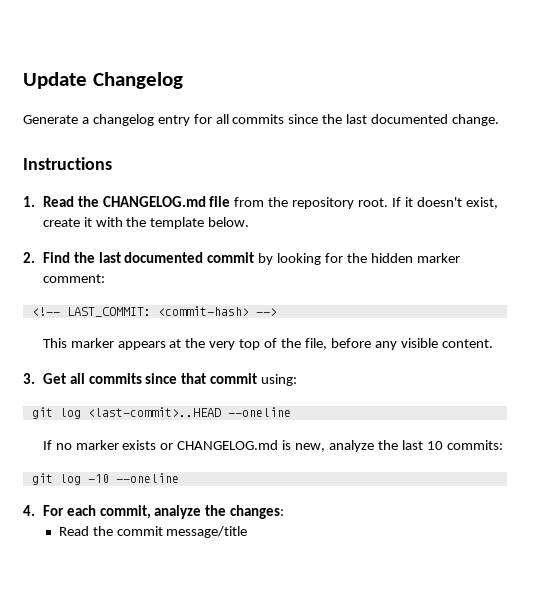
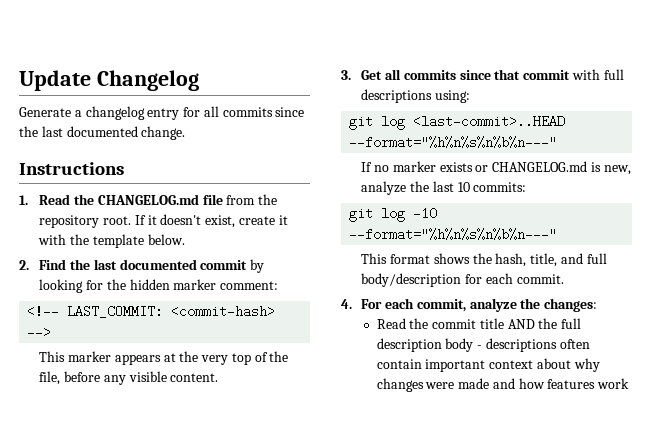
- 3. Get all commits since that commit using:
+ 3. Get all commits since that commit with full descriptions using:
- git log <last-commit>..HEAD --oneline
+ git log <last-commit>..HEAD --format="%h%n%s%n%b%n---"
- git log -10 --oneline
+ git log -10 --format="%h%n%s%n%b%n---"
+ This format shows the hash, title, and full body/description for each commit.
- Read the commit message/title
+ Read the commit title AND the full description body - descriptions often contain important context about why changes were made and how features work

